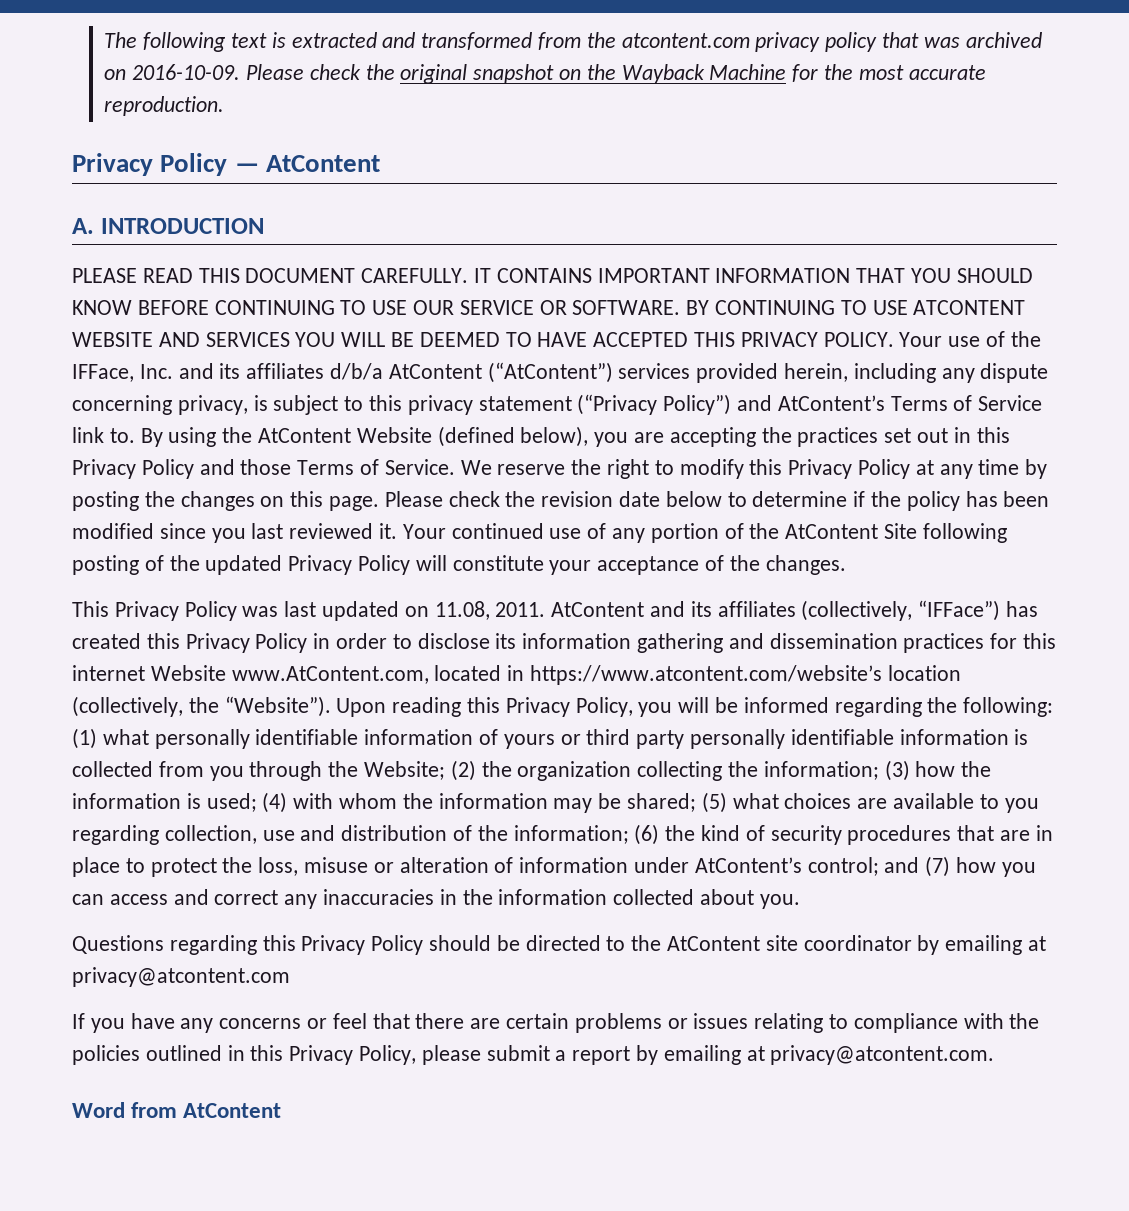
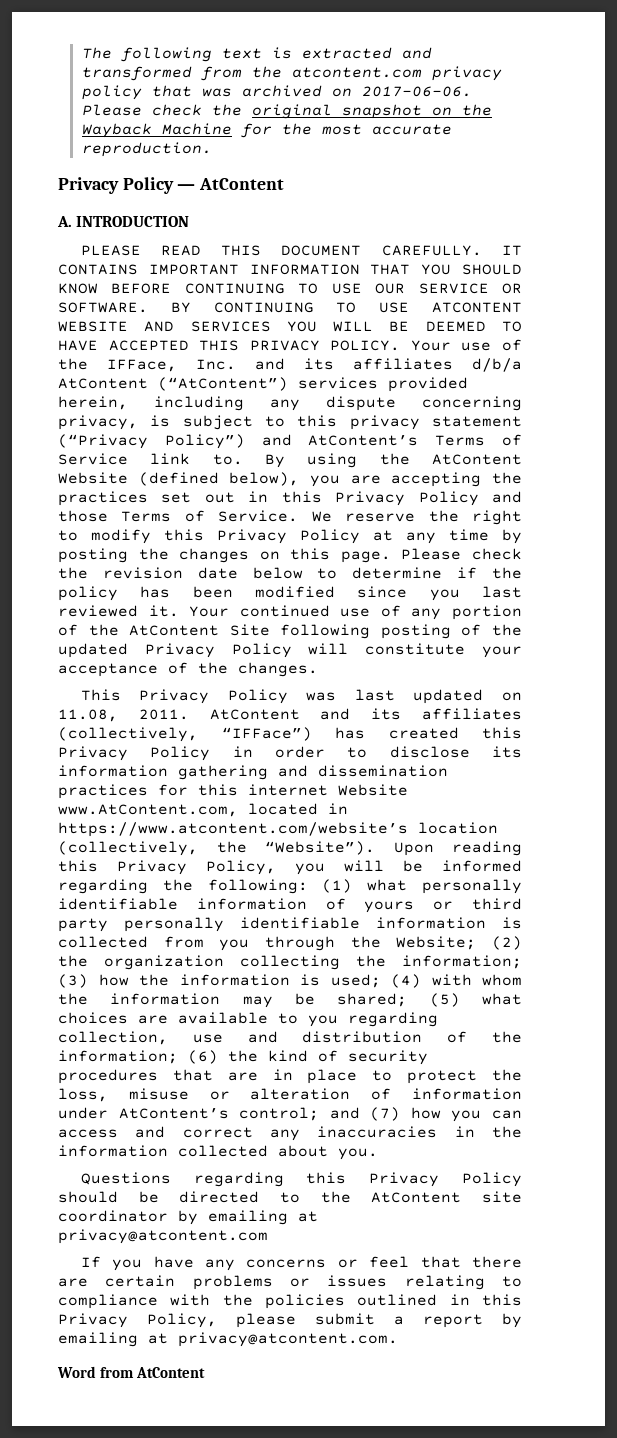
- The following text is extracted and transformed from the atcontent.com privacy policy that was archived on 2016-10-09.
+ The following text is extracted and transformed from the atcontent.com privacy policy that was archived on 2017-06-06.

